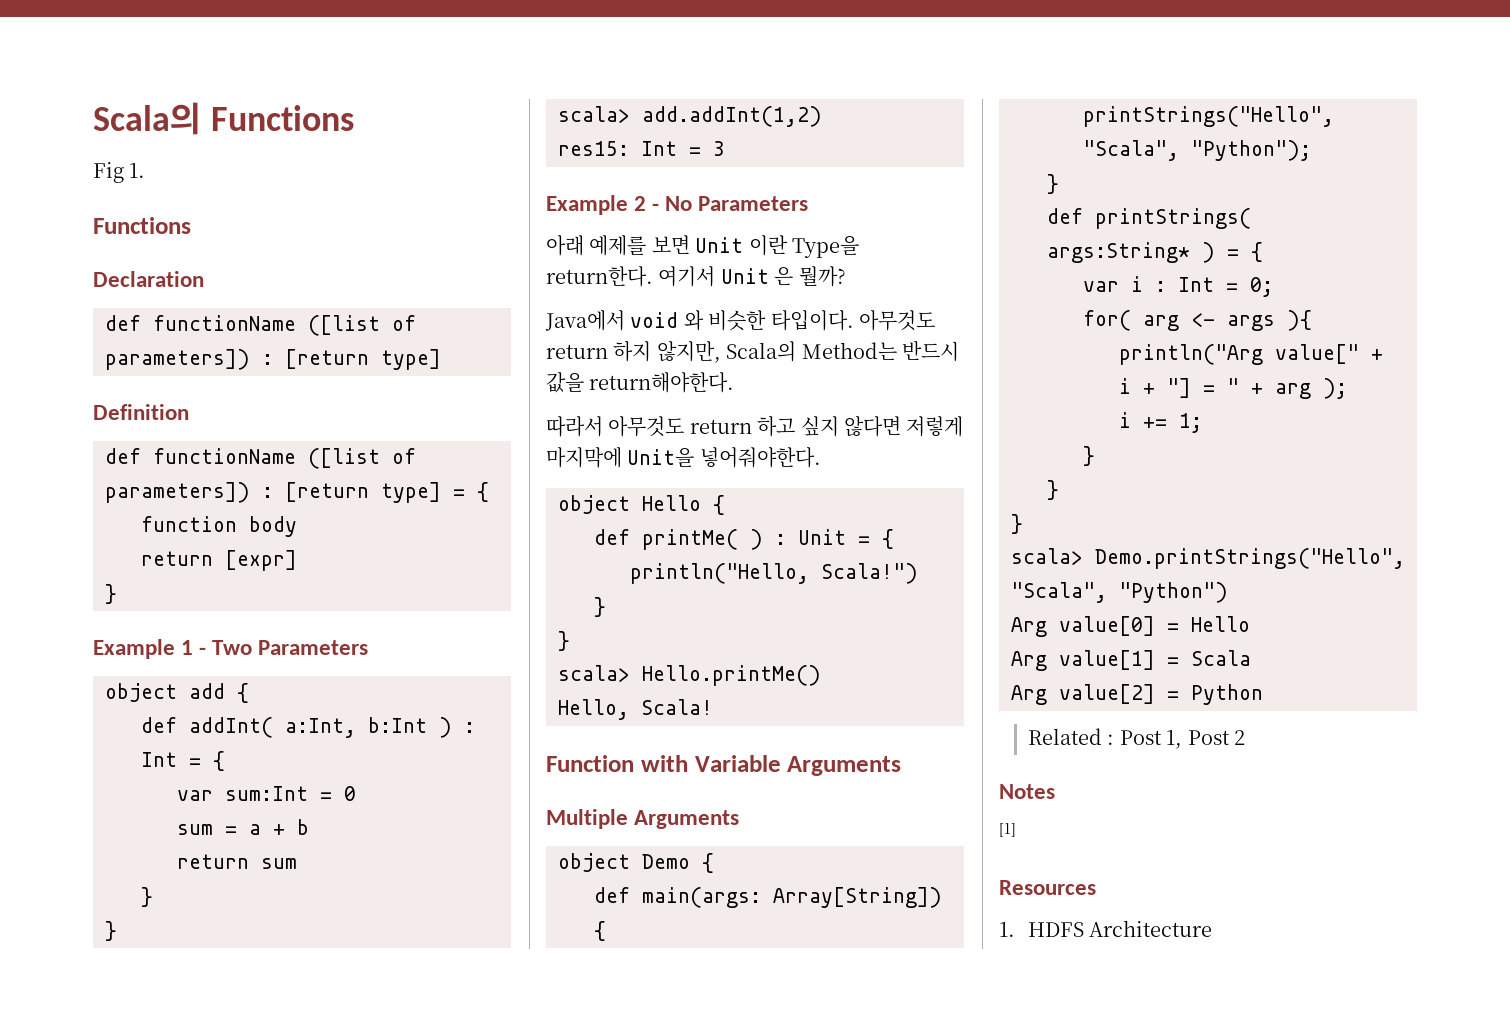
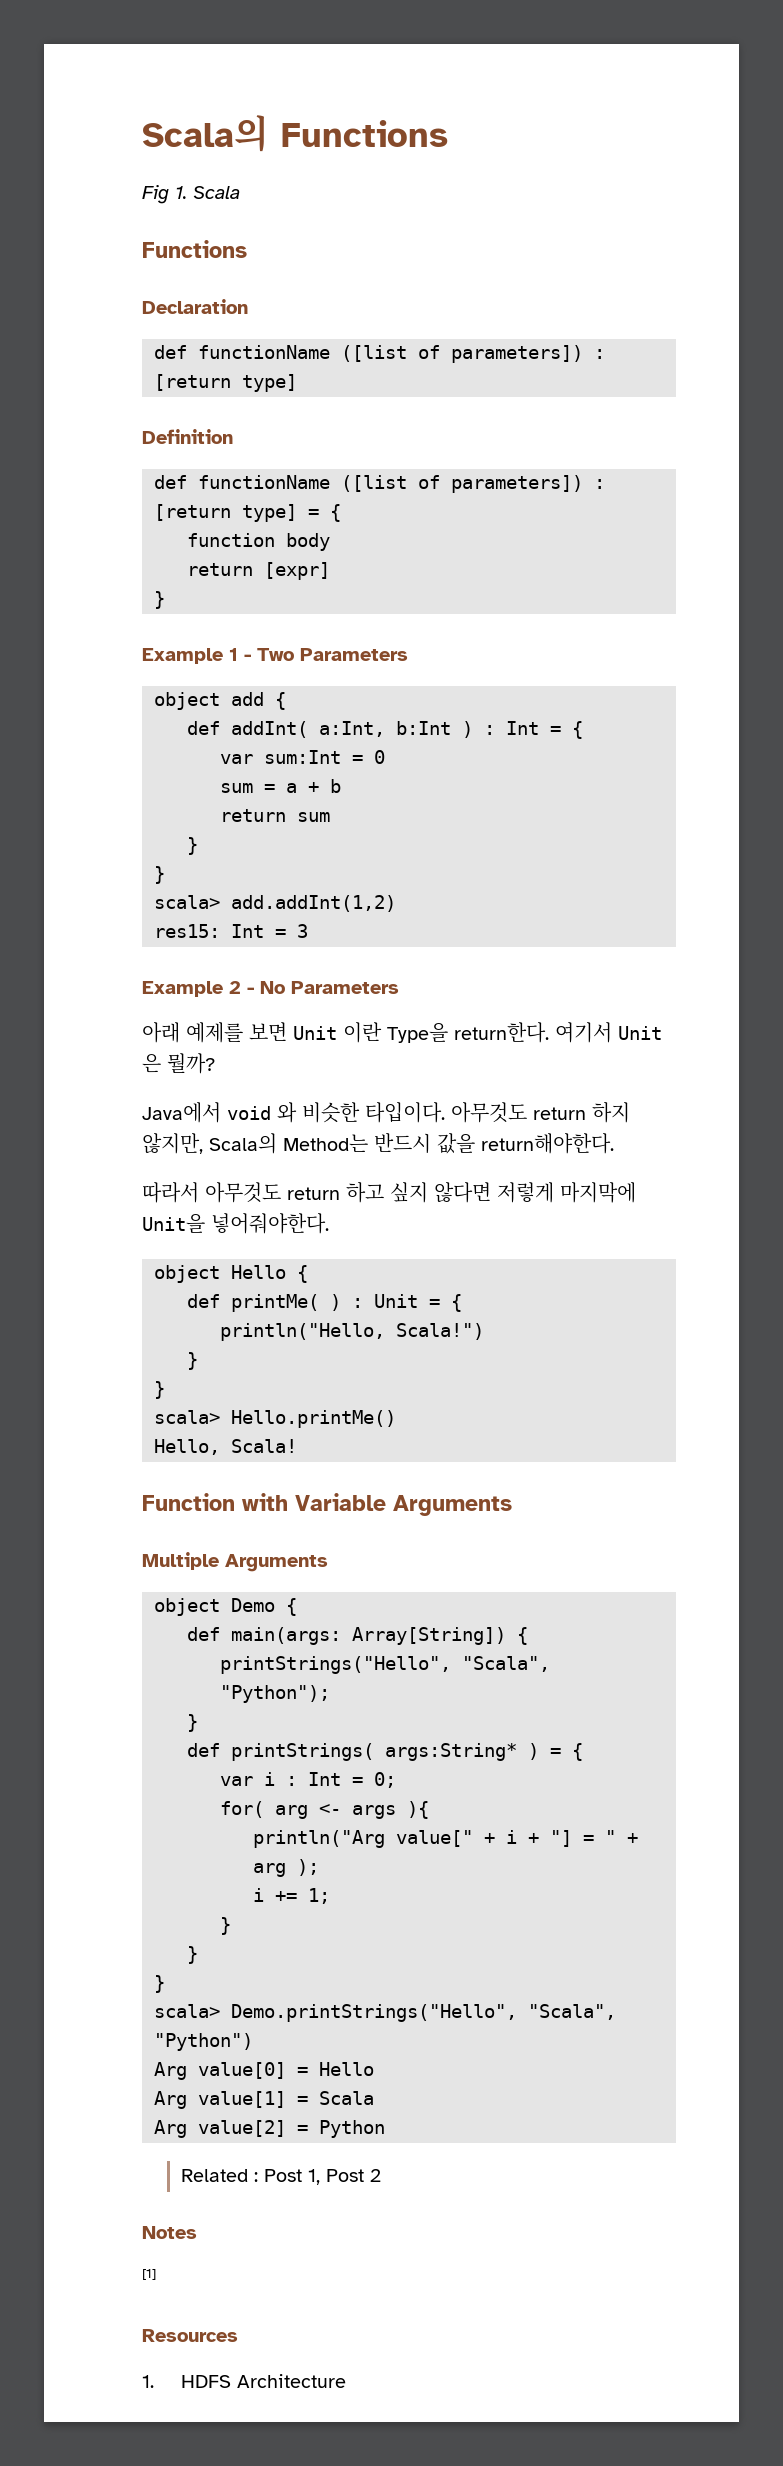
- Fig 1.
+ Fig 1. Scala

